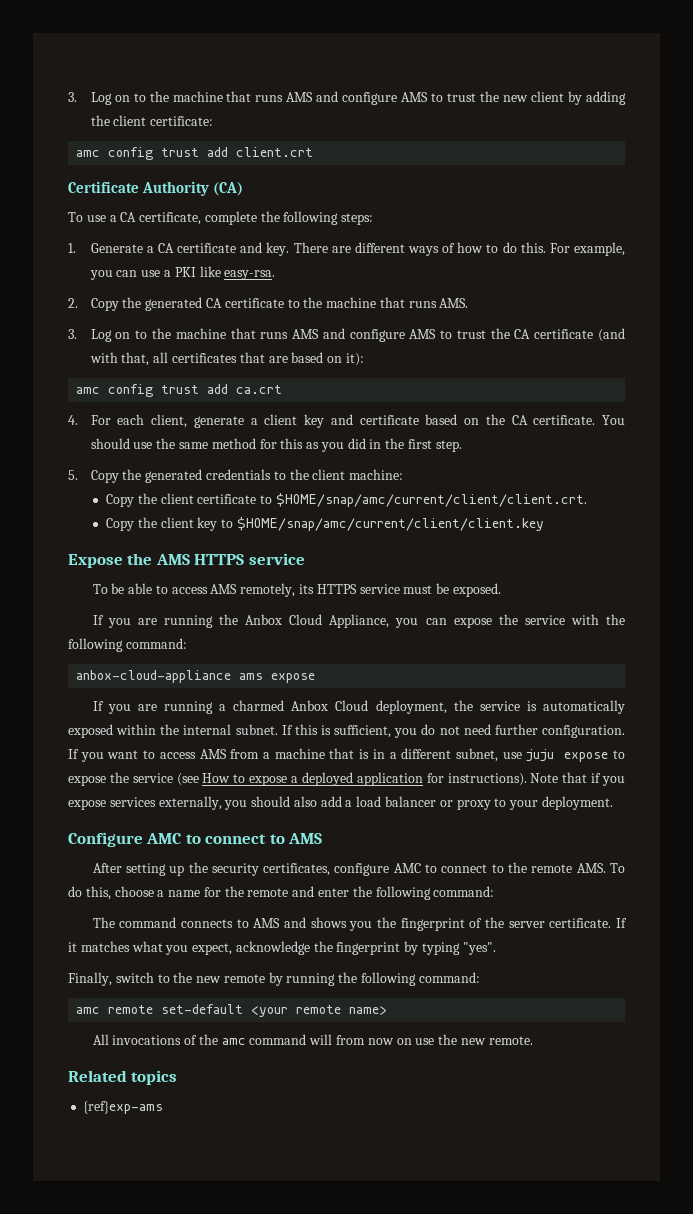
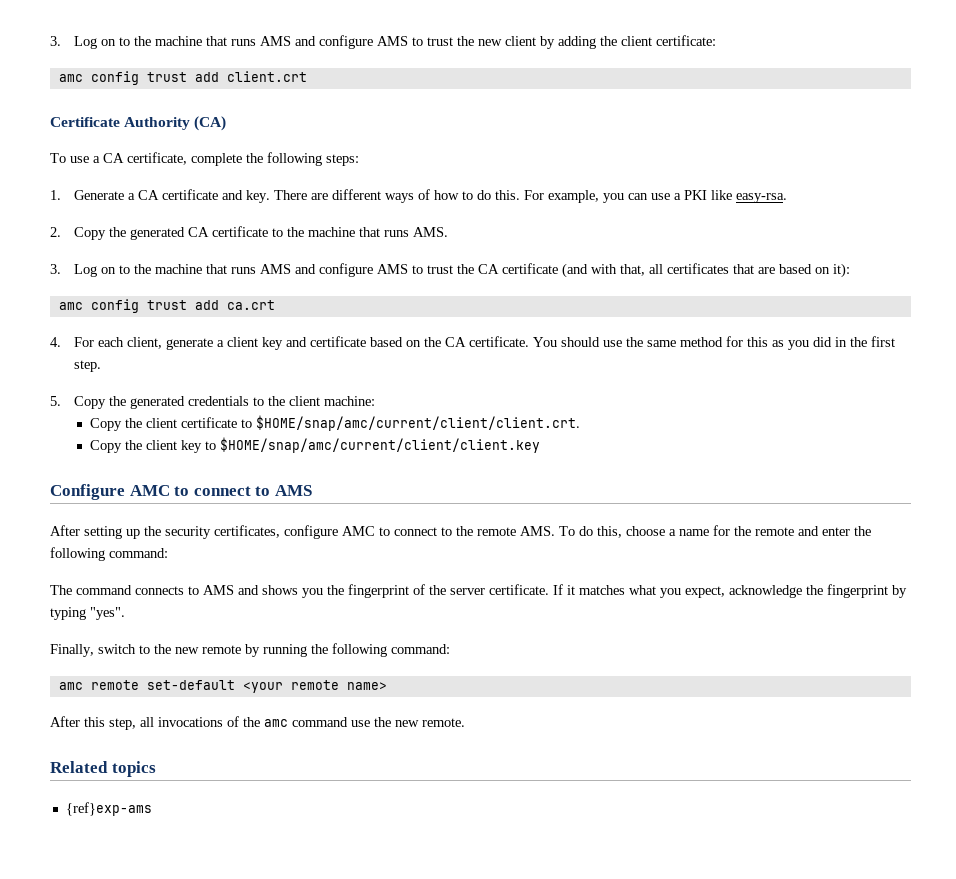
- Expose the AMS HTTPS service
- To be able to access AMS remotely, its HTTPS service must be exposed.
- If you are running the Anbox Cloud Appliance, you can expose the service with the following command:
- anbox-cloud-appliance ams expose
- If you are running a charmed Anbox Cloud deployment, the service is automatically exposed within the internal subnet. If this is sufficient, you do not need further configuration. If you want to access AMS from a machine that is in a different subnet, use juju expose to expose the service (see How to expose a deployed application for instructions). Note that if you expose services externally, you should also add a load balancer or proxy to your deployment.
- All invocations of the amc command will from now on use the new remote.
+ After this step, all invocations of the amc command use the new remote.

